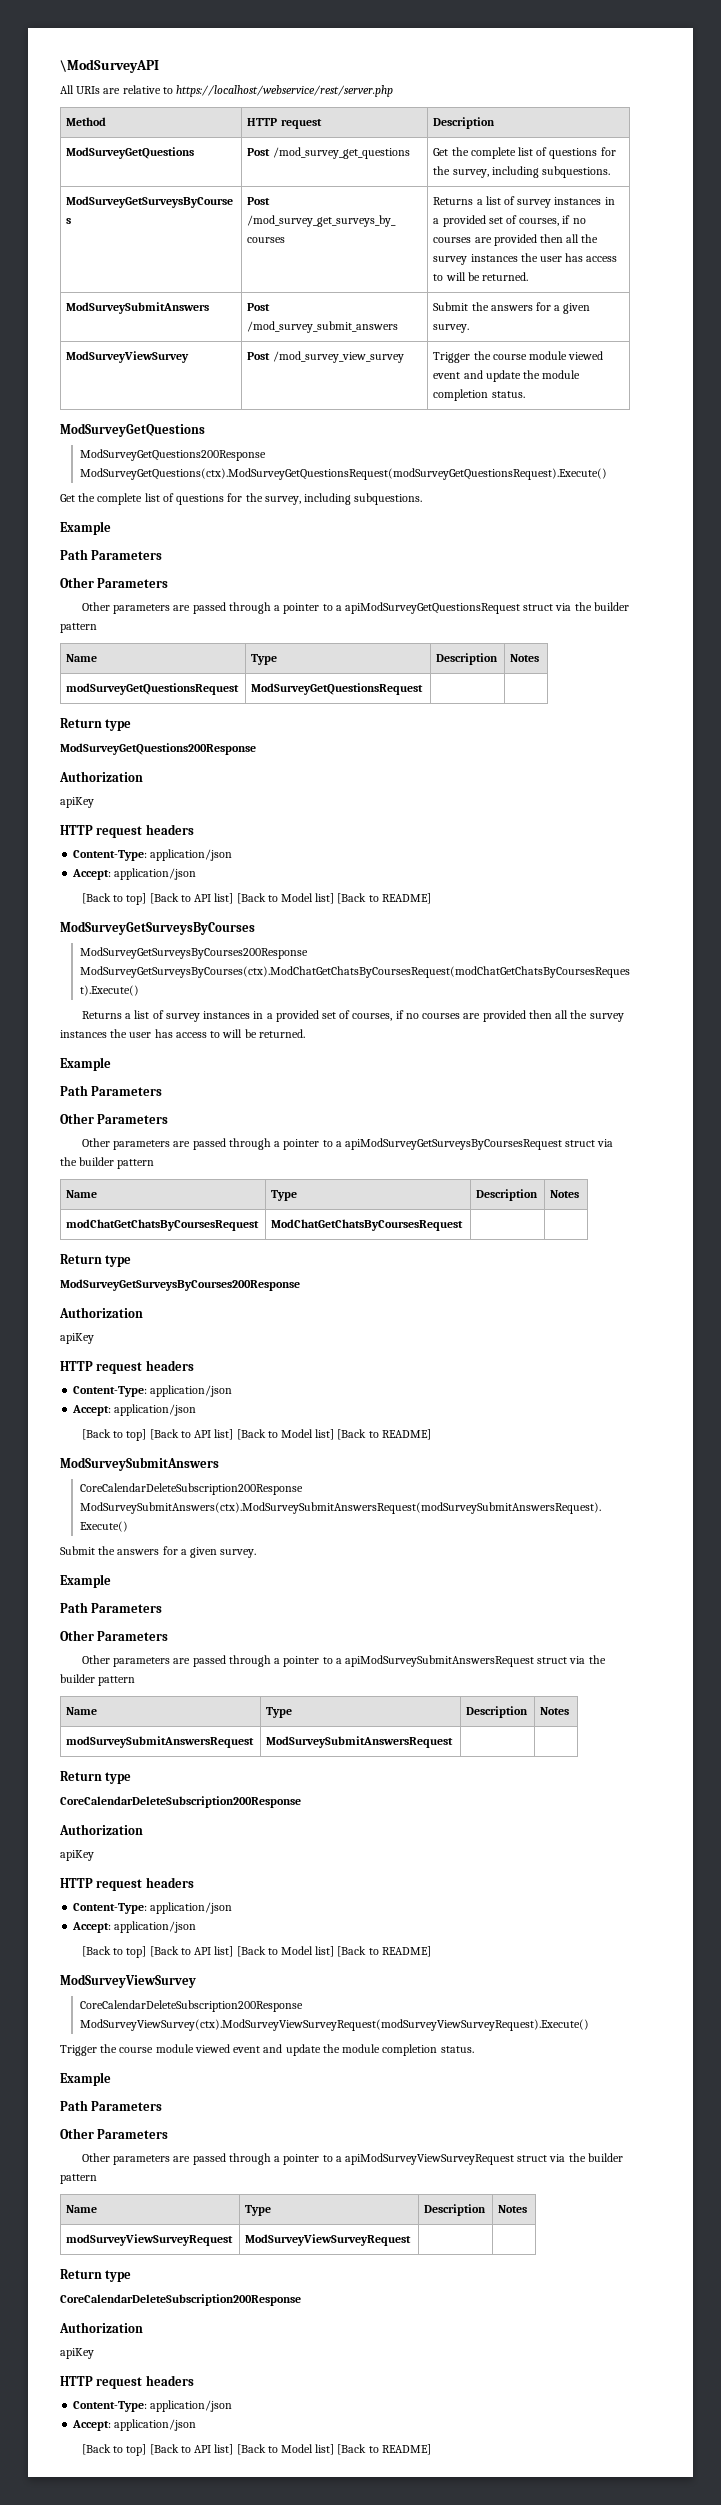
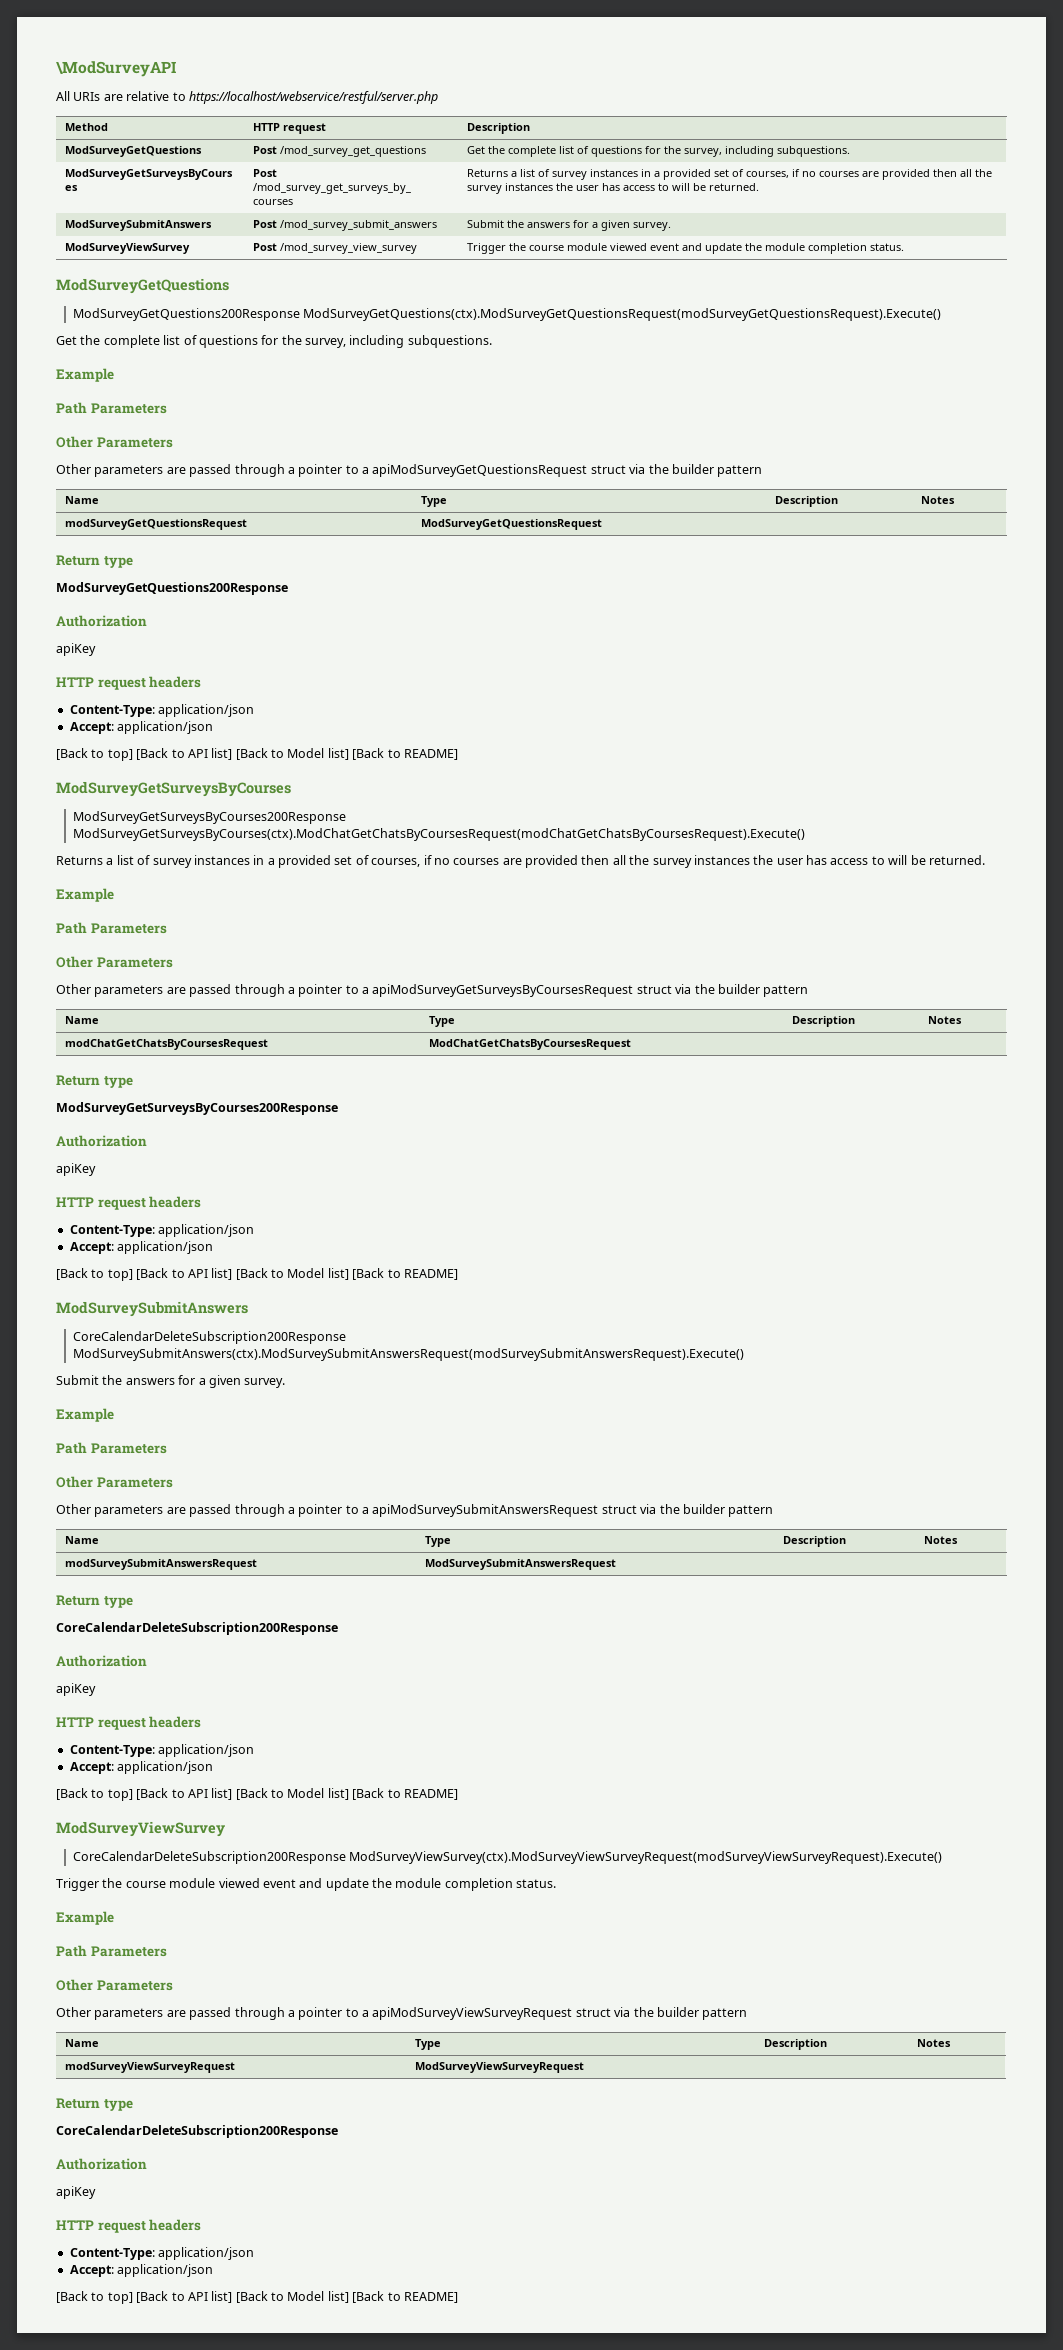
- All URIs are relative to https://localhost/webservice/rest/server.php
+ All URIs are relative to https://localhost/webservice/restful/server.php

